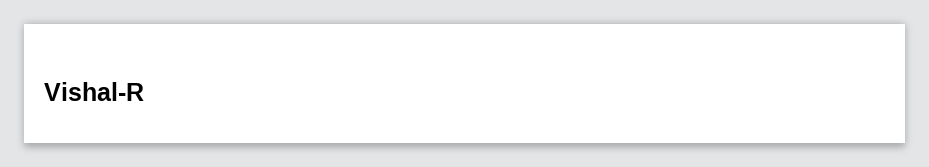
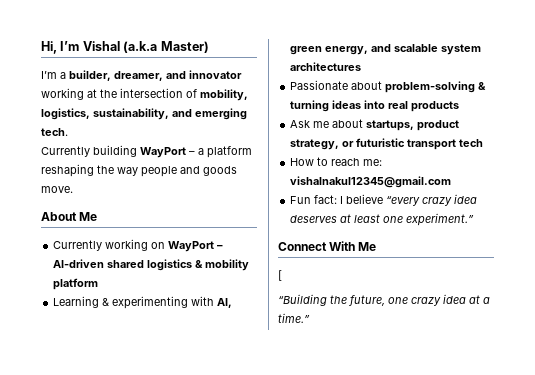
- Vishal-R
+ Hi, I’m Vishal (a.k.a Master)
+ I’m a builder, dreamer, and innovator working at the intersection of mobility, logistics, sustainability, and emerging tech.
+ Currently building WayPort – a platform reshaping the way people and goods move.
+ About Me
+ Currently working on WayPort – AI-driven shared logistics & mobility platform
+ Learning & experimenting with AI, green energy, and scalable system architectures
+ Passionate about problem-solving & turning ideas into real products
+ Ask me about startups, product strategy, or futuristic transport tech
+ How to reach me: vishalnakul12345@gmail.com
+ Fun fact: I believe “every crazy idea deserves at least one experiment.”
+ Connect With Me
+ [
+ “Building the future, one crazy idea at a time.”

